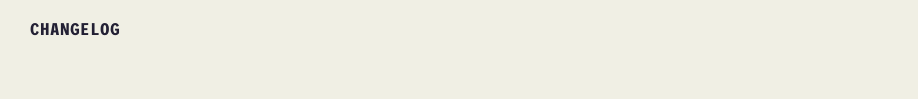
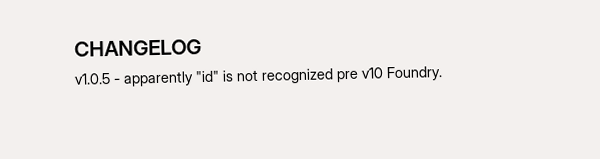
+ v1.0.5 - apparently "id" is not recognized pre v10 Foundry.

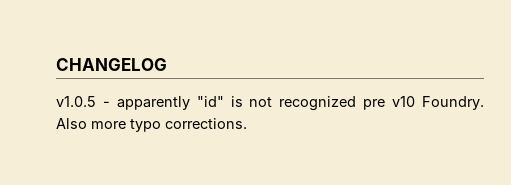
+ Also more typo corrections.

